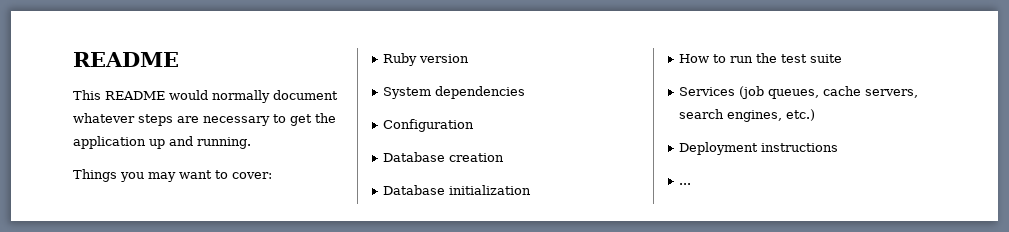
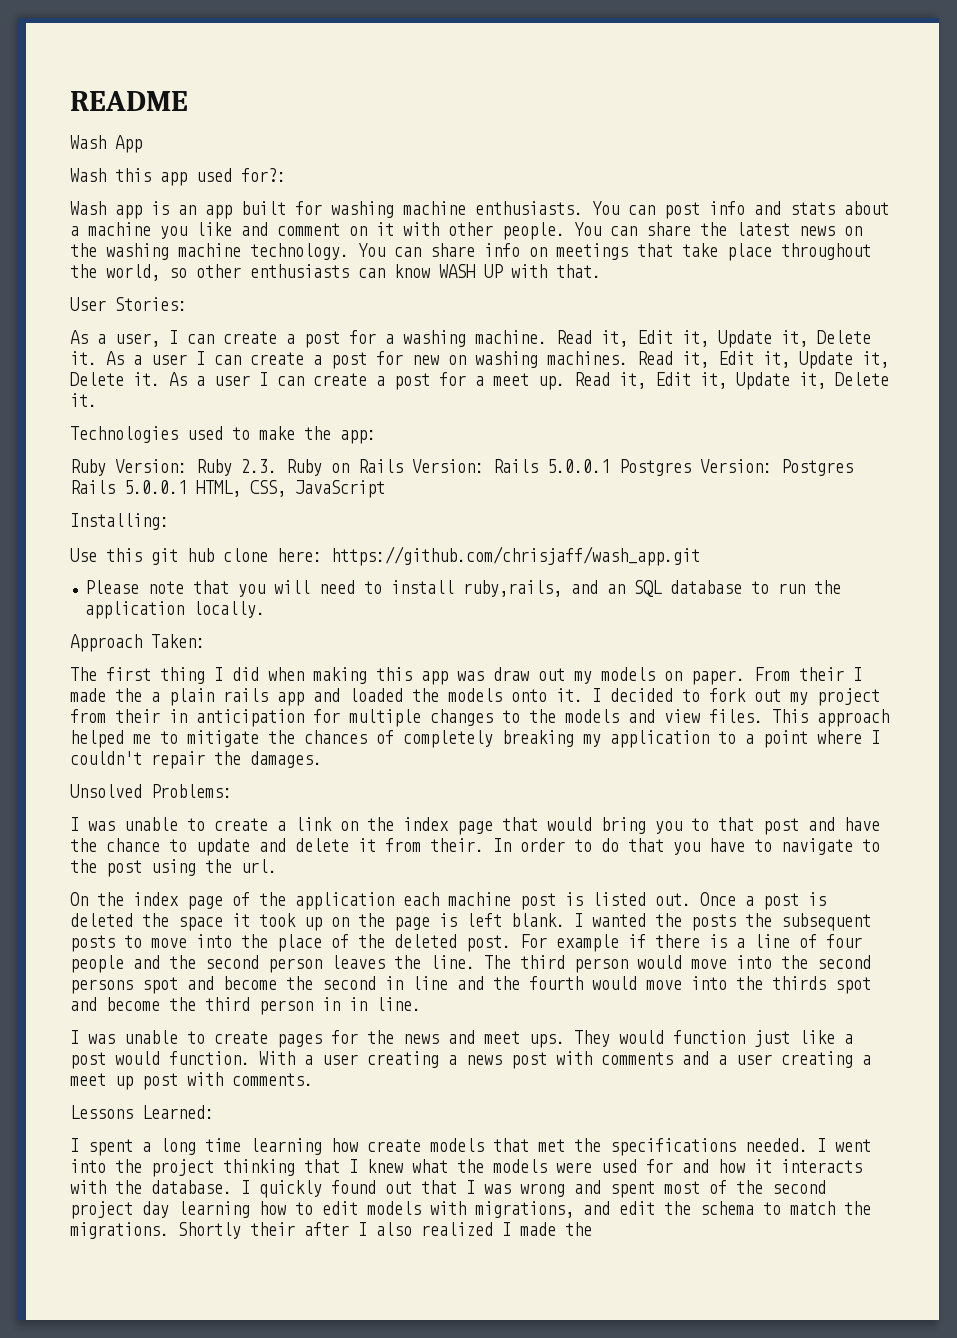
- This README would normally document whatever steps are necessary to get the application up and running.
- Things you may want to cover:
- Ruby version
- System dependencies
- Configuration
- Database creation
- Database initialization
- How to run the test suite
- Services (job queues, cache servers, search engines, etc.)
- Deployment instructions
- ...
+ Wash App
+ Wash this app used for?:
+ Wash app is an app built for washing machine enthusiasts. You can post info and stats about a machine you like and comment on it with other people. You can share the latest news on the washing machine technology. You can share info on meetings that take place throughout the world, so other enthusiasts can know WASH UP with that.
+ User Stories:
+ As a user, I can create a post for a washing machine. Read it, Edit it, Update it, Delete it. As a user I can create a post for new on washing machines. Read it, Edit it, Update it, Delete it. As a user I can create a post for a meet up. Read it, Edit it, Update it, Delete it.
+ Technologies used to make the app:
+ Ruby Version: Ruby 2.3. Ruby on Rails Version: Rails 5.0.0.1 Postgres Version: Postgres Rails 5.0.0.1 HTML, CSS, JavaScript
+ Installing:
+ Use this git hub clone here: https://github.com/chrisjaff/wash_app.git
+ Please note that you will need to install ruby,rails, and an SQL database to run the application locally.
+ Approach Taken:
+ The first thing I did when making this app was draw out my models on paper. From their I made the a plain rails app and loaded the models onto it. I decided to fork out my project from their in anticipation for multiple changes to the models and view files. This approach helped me to mitigate the chances of completely breaking my application to a point where I couldn't repair the damages.
+ Unsolved Problems:
+ I was unable to create a link on the index page that would bring you to that post and have the chance to update and delete it from their. In order to do that you have to navigate to the post using the url.
+ On the index page of the application each machine post is listed out. Once a post is deleted the space it took up on the page is left blank. I wanted the posts the subsequent posts to move into the place of the deleted post. For example if there is a line of four people and the second person leaves the line. The third person would move into the second persons spot and become the second in line and the fourth would move into the thirds spot and become the third person in in line.
+ I was unable to create pages for the news and meet ups. They would function just like a post would function. With a user creating a news post with comments and a user creating a meet up post with comments.
+ Lessons Learned:
+ I spent a long time learning how create models that met the specifications needed. I went into the project thinking that I knew what the models were used for and how it interacts with the database. I quickly found out that I was wrong and spent most of the second project day learning how to edit models with migrations, and edit the schema to match the migrations. Shortly their after I also realized I made the

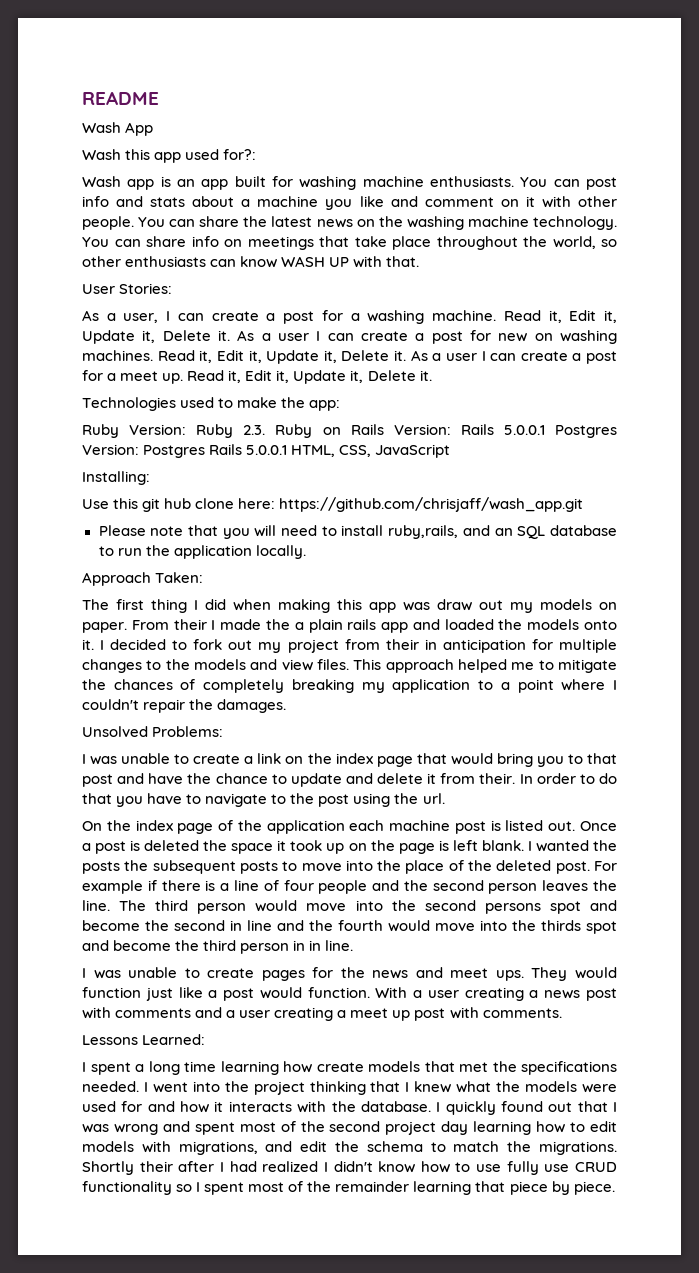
- Shortly their after I also realized I made the
+ Shortly their after I had realized I didn't know how to use fully use CRUD functionality so I spent most of the remainder learning that piece by piece.

